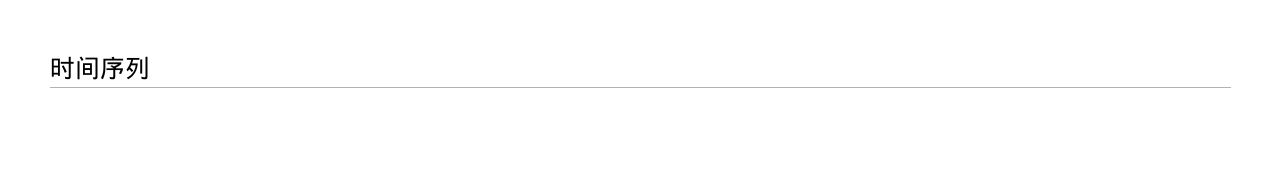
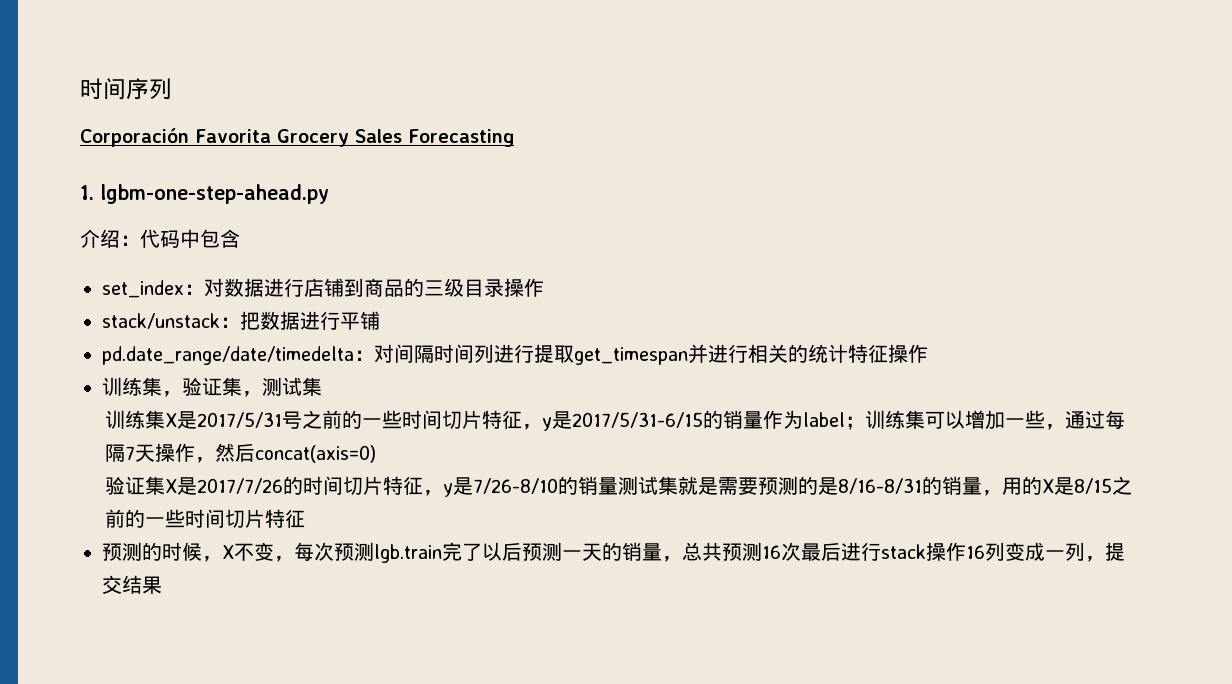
+ Corporación Favorita Grocery Sales Forecasting
+ 1. lgbm-one-step-ahead.py
+ 介绍：代码中包含
+ set_index：对数据进行店铺到商品的三级目录操作
+ stack/unstack：把数据进行平铺
+ pd.date_range/date/timedelta：对间隔时间列进行提取get_timespan并进行相关的统计特征操作
+ 训练集，验证集，测试集
+ 训练集X是2017/5/31号之前的一些时间切片特征，y是2017/5/31-6/15的销量作为label；训练集可以增加一些，通过每隔7天操作，然后concat(axis=0)
+ 验证集X是2017/7/26的时间切片特征，y是7/26-8/10的销量测试集就是需要预测的是8/16-8/31的销量，用的X是8/15之前的一些时间切片特征
+ 预测的时候，X不变，每次预测lgb.train完了以后预测一天的销量，总共预测16次最后进行stack操作16列变成一列，提交结果

